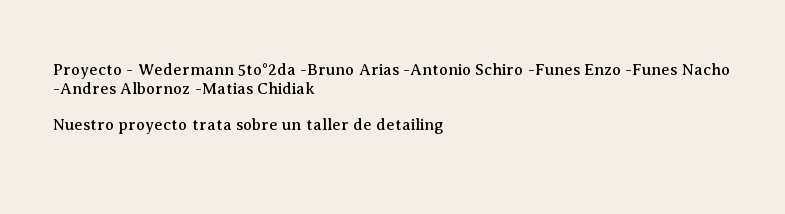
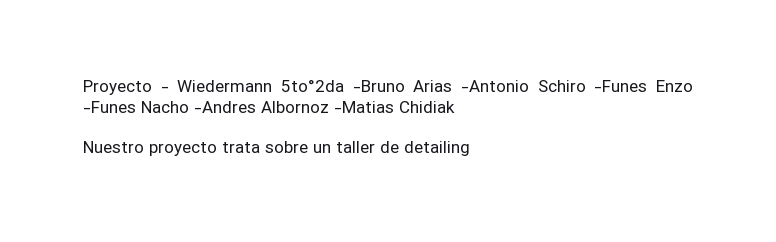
- Proyecto - Wedermann 5to°2da -Bruno Arias -Antonio Schiro -Funes Enzo -Funes Nacho -Andres Albornoz -Matias Chidiak
+ Proyecto - Wiedermann 5to°2da -Bruno Arias -Antonio Schiro -Funes Enzo -Funes Nacho -Andres Albornoz -Matias Chidiak

